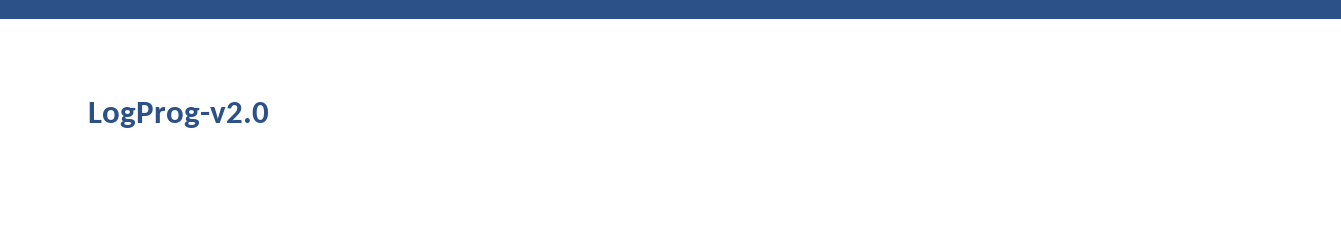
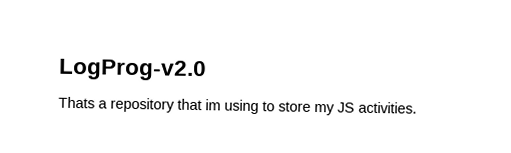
+ Thats a repository that im using to store my JS activities.

